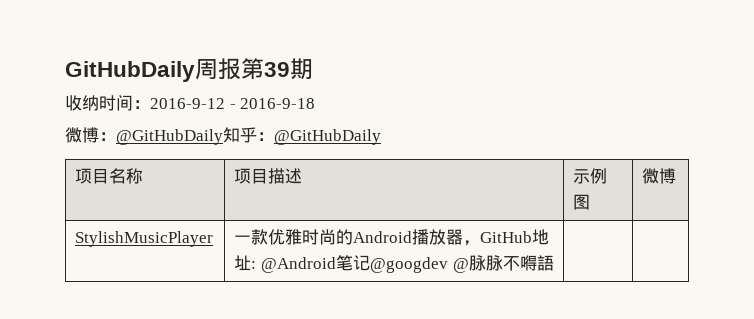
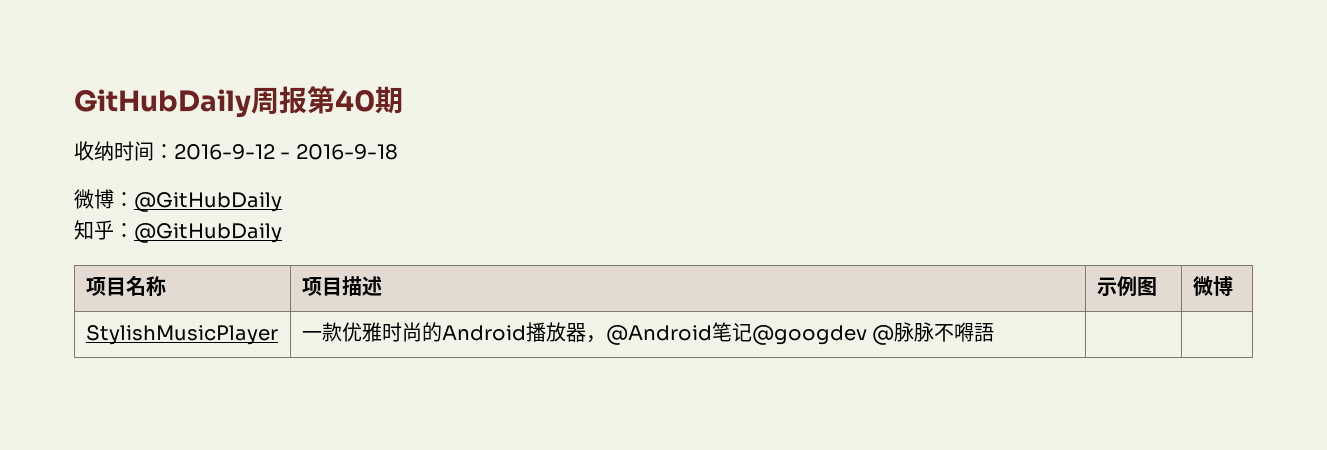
- GitHubDaily周报第39期
+ GitHubDaily周报第40期
- 微博：@GitHubDaily知乎：@GitHubDaily
+ 微博：@GitHubDaily
+ 知乎：@GitHubDaily
- StylishMusicPlayer | 一款优雅时尚的Android播放器，GitHub地址: @Android笔记@googdev @脉脉不嘚語 | |
+ StylishMusicPlayer | 一款优雅时尚的Android播放器，@Android笔记@googdev @脉脉不嘚語 | |

